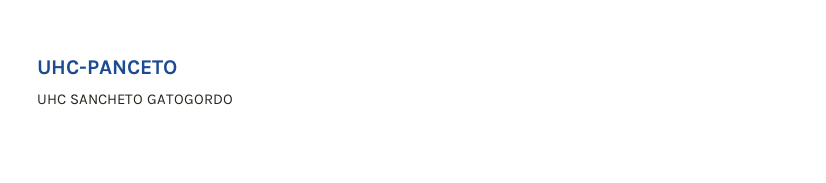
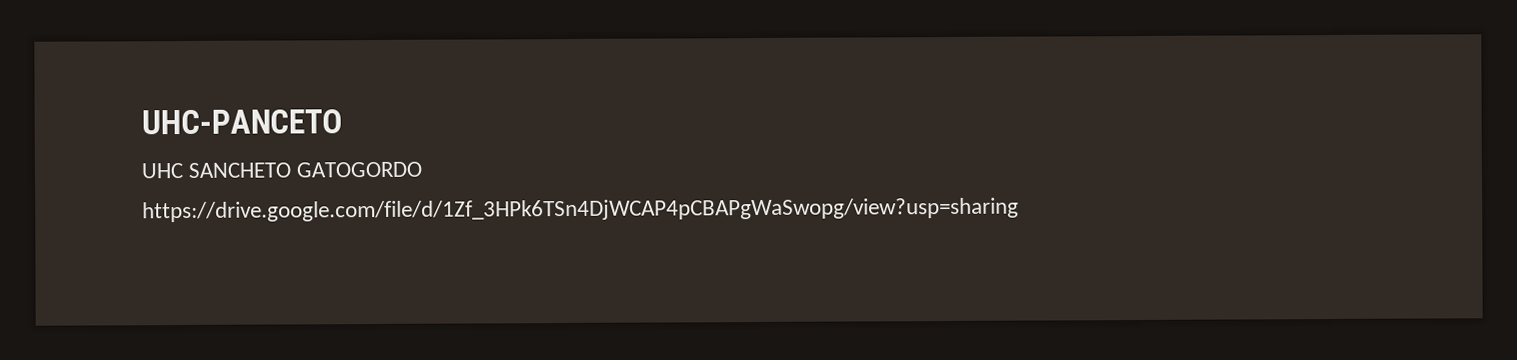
+ https://drive.google.com/file/d/1Zf_3HPk6TSn4DjWCAP4pCBAPgWaSwopg/view?usp=sharing

